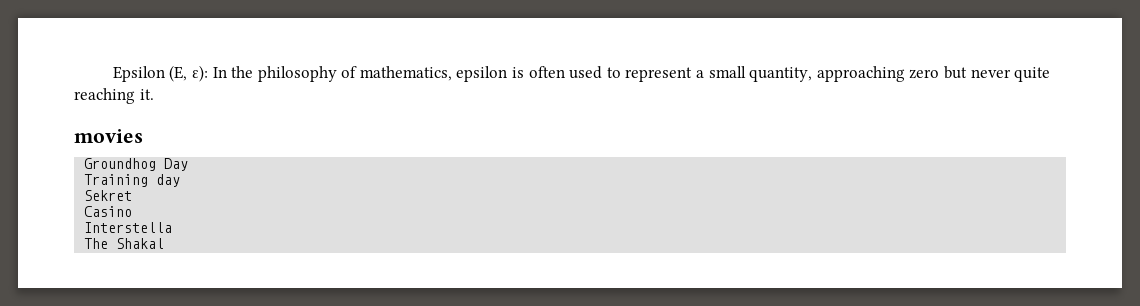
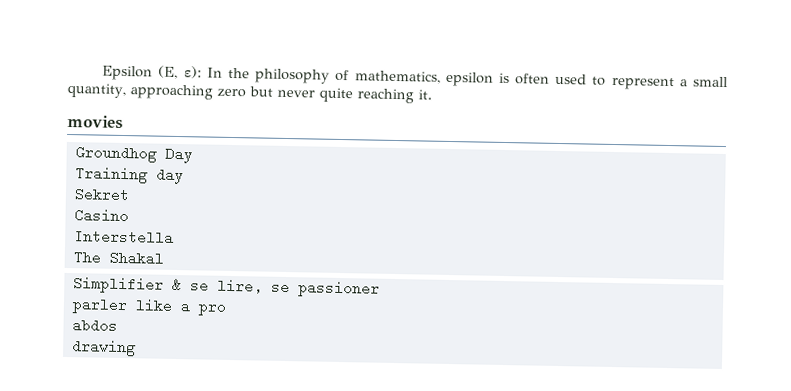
+ Simplifier & se lire, se passioner
+ parler like a pro
+ abdos
+ drawing

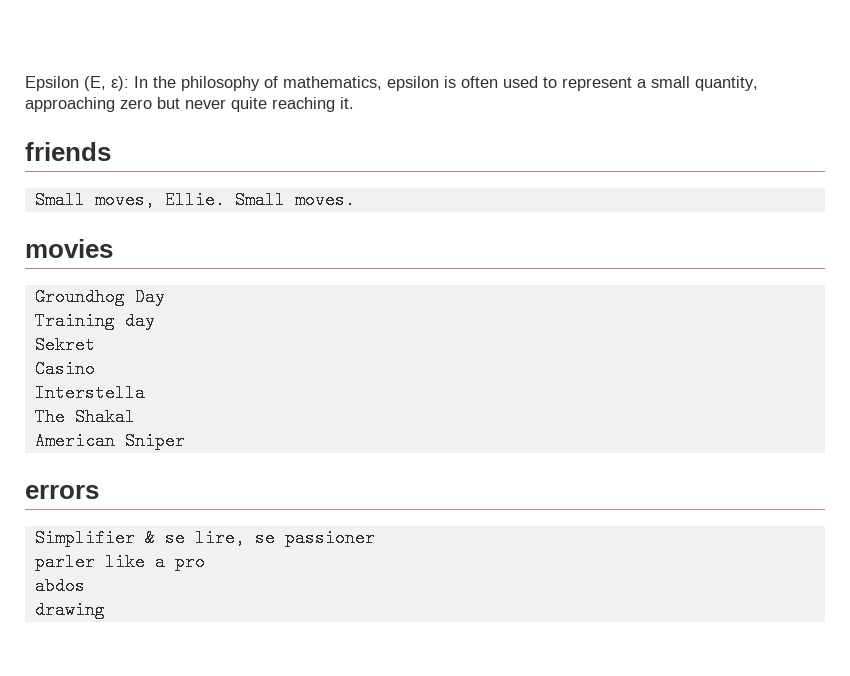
+ friends
+ Small moves, Ellie. Small moves.
+ American Sniper
+ errors

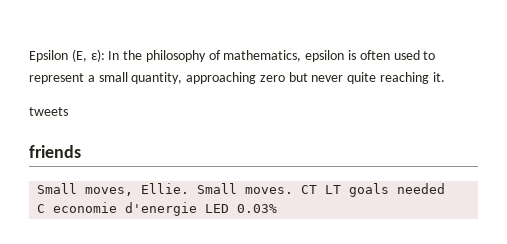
+ tweets
- Small moves.
- movies
- Groundhog Day
- Training day
- Sekret
- Casino
- Interstella
- The Shakal
- American Sniper
- errors
- Simplifier & se lire, se passioner
- parler like a pro
- abdos
- drawing
+ Small moves. CT LT goals needed
+ C economie d'energie LED 0.03%

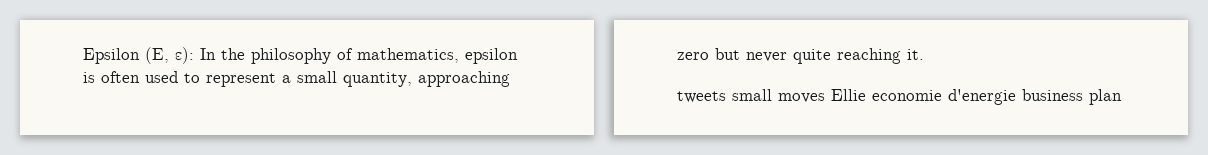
- tweets
- friends
- Small moves, Ellie. Small moves. CT LT goals needed
- C economie d'energie LED 0.03%
+ tweets small moves Ellie economie d'energie business plan

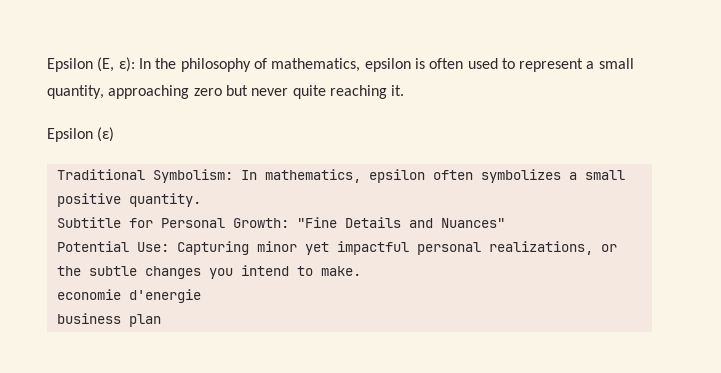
- tweets small moves Ellie economie d'energie business plan
+ Epsilon (ε)
+ Traditional Symbolism: In mathematics, epsilon often symbolizes a small positive quantity.
+ Subtitle for Personal Growth: "Fine Details and Nuances"
+ Potential Use: Capturing minor yet impactful personal realizations, or the subtle changes you intend to make.
+ economie d'energie
+ business plan

